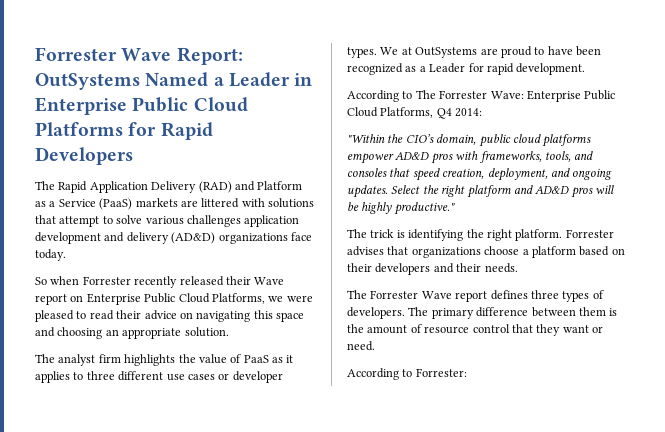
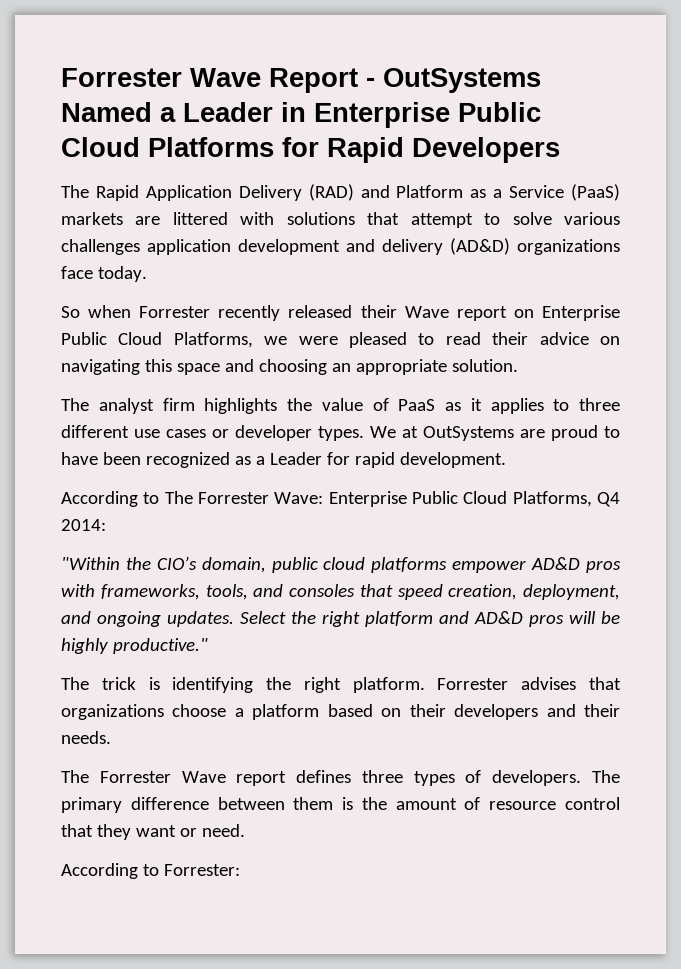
- Forrester Wave Report: OutSystems Named a Leader in Enterprise Public Cloud Platforms for Rapid Developers
+ Forrester Wave Report - OutSystems Named a Leader in Enterprise Public Cloud Platforms for Rapid Developers

